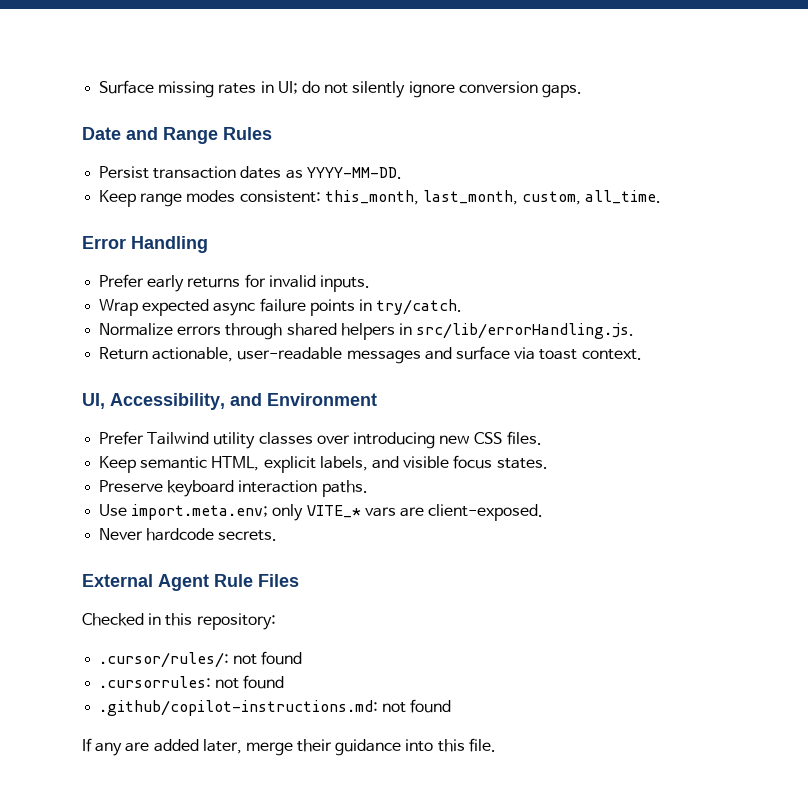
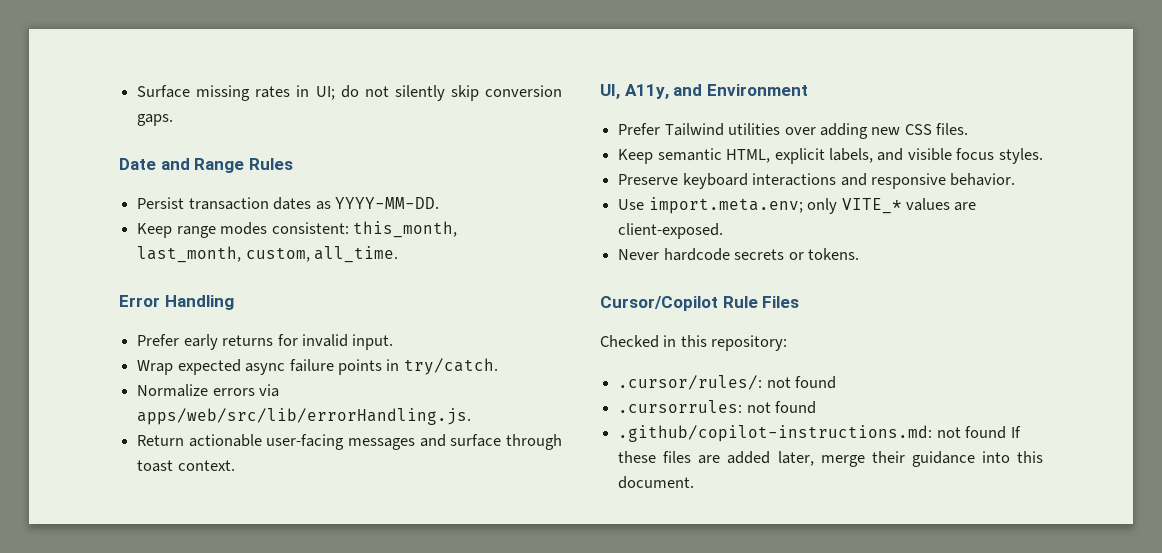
- Surface missing rates in UI; do not silently ignore conversion gaps.
+ Surface missing rates in UI; do not silently skip conversion gaps.
- Prefer early returns for invalid inputs.
+ Prefer early returns for invalid input.
- Normalize errors through shared helpers in src/lib/errorHandling.js.
+ Normalize errors via apps/web/src/lib/errorHandling.js.
- Return actionable, user-readable messages and surface via toast context.
+ Return actionable user-facing messages and surface through toast context.
- UI, Accessibility, and Environment
+ UI, A11y, and Environment
- Prefer Tailwind utility classes over introducing new CSS files.
+ Prefer Tailwind utilities over adding new CSS files.
- Keep semantic HTML, explicit labels, and visible focus states.
+ Keep semantic HTML, explicit labels, and visible focus styles.
- Preserve keyboard interaction paths.
+ Preserve keyboard interactions and responsive behavior.
- Use import.meta.env; only VITE_* vars are client-exposed.
+ Use import.meta.env; only VITE_* values are client-exposed.
- Never hardcode secrets.
- External Agent Rule Files
+ Never hardcode secrets or tokens.
+ Cursor/Copilot Rule Files
- .github/copilot-instructions.md: not found
- If any are added later, merge their guidance into this file.
+ .github/copilot-instructions.md: not found If these files are added later, merge their guidance into this document.

